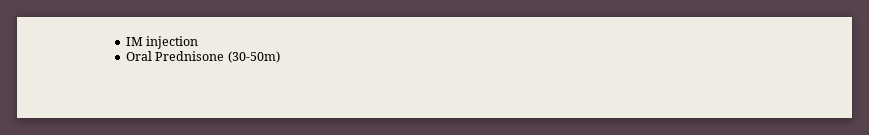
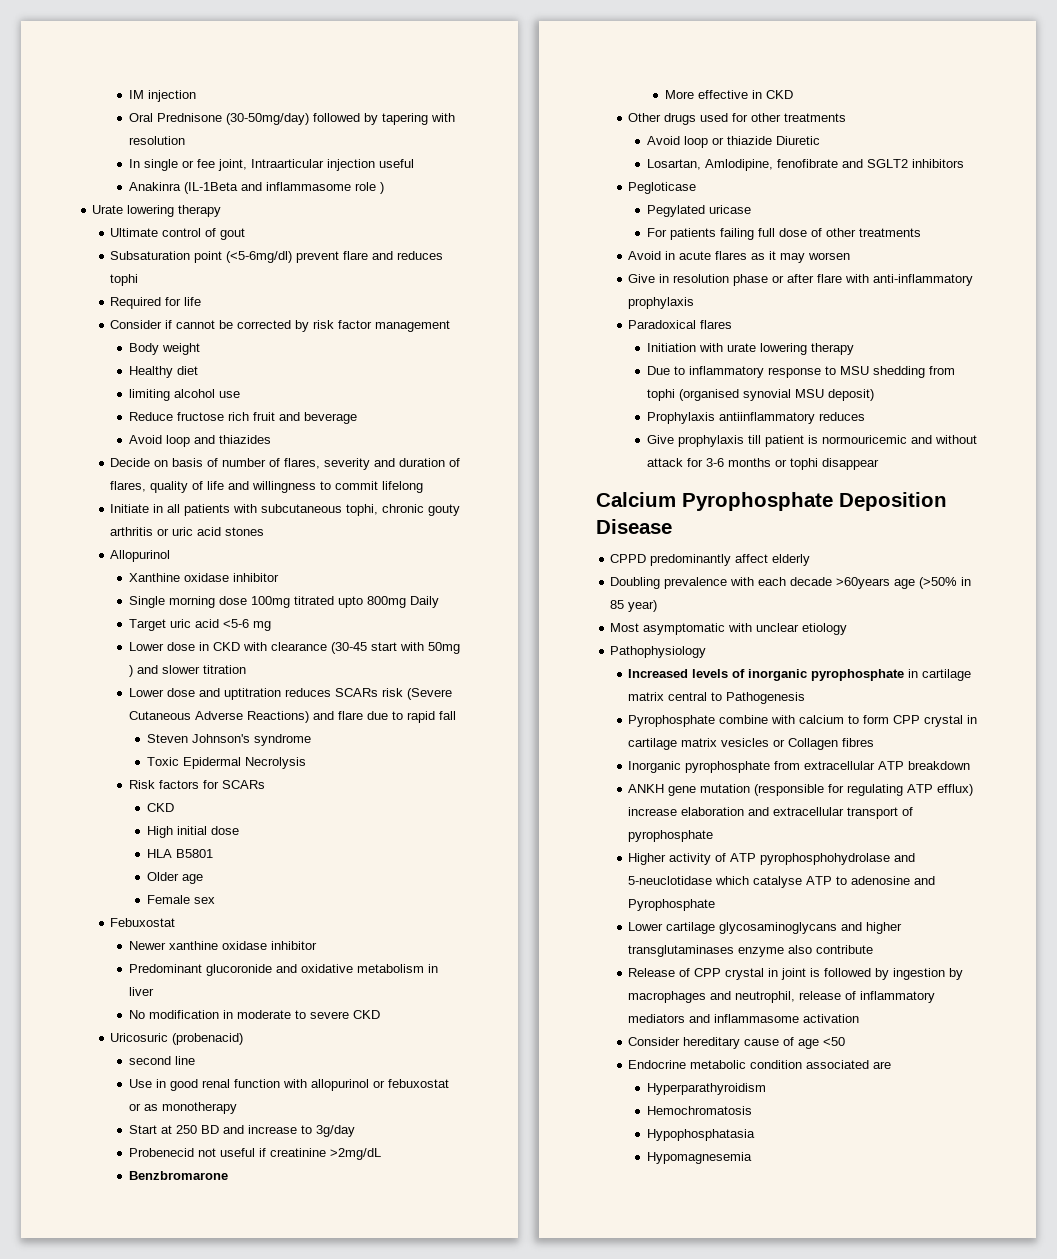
- Oral Prednisone (30-50m)
+ Oral Prednisone (30-50mg/day) followed by tapering with resolution
+ In single or fee joint, Intraarticular injection useful
+ Anakinra (IL-1Beta and inflammasome role )
+ Urate lowering therapy
+ Ultimate control of gout
+ Subsaturation point (<5-6mg/dl) prevent flare and reduces tophi
+ Required for life
+ Consider if cannot be corrected by risk factor management
+ Body weight
+ Healthy diet
+ limiting alcohol use
+ Reduce fructose rich fruit and beverage
+ Avoid loop and thiazides
+ Decide on basis of number of flares, severity and duration of flares, quality of life and willingness to commit lifelong
+ Initiate in all patients with subcutaneous tophi, chronic gouty arthritis or uric acid stones
+ Allopurinol
+ Xanthine oxidase inhibitor
+ Single morning dose 100mg titrated upto 800mg Daily
+ Target uric acid <5-6 mg
+ Lower dose in CKD with clearance (30-45 start with 50mg ) and slower titration
+ Lower dose and uptitration reduces SCARs risk (Severe Cutaneous Adverse Reactions) and flare due to rapid fall
+ Steven Johnson's syndrome
+ Toxic Epidermal Necrolysis
+ Risk factors for SCARs
+ CKD
+ High initial dose
+ HLA B5801
+ Older age
+ Female sex
+ Febuxostat
+ Newer xanthine oxidase inhibitor
+ Predominant glucoronide and oxidative metabolism in liver
+ No modification in moderate to severe CKD
+ Uricosuric (probenacid)
+ second line
+ Use in good renal function with allopurinol or febuxostat or as monotherapy
+ Start at 250 BD and increase to 3g/day
+ Probenecid not useful if creatinine >2mg/dL
+ Benzbromarone
+ More effective in CKD
+ Other drugs used for other treatments
+ Avoid loop or thiazide Diuretic
+ Losartan, Amlodipine, fenofibrate and SGLT2 inhibitors
+ Pegloticase
+ Pegylated uricase
+ For patients failing full dose of other treatments
+ Avoid in acute flares as it may worsen
+ Give in resolution phase or after flare with anti-inflammatory prophylaxis
+ Paradoxical flares
+ Initiation with urate lowering therapy
+ Due to inflammatory response to MSU shedding from tophi (organised synovial MSU deposit)
+ Prophylaxis antiinflammatory reduces
+ Give prophylaxis till patient is normouricemic and without attack for 3-6 months or tophi disappear
+ Calcium Pyrophosphate Deposition Disease
+ CPPD predominantly affect elderly
+ Doubling prevalence with each decade >60years age (>50% in 85 year)
+ Most asymptomatic with unclear etiology
+ Pathophysiology
+ Increased levels of inorganic pyrophosphate in cartilage matrix central to Pathogenesis
+ Pyrophosphate combine with calcium to form CPP crystal in cartilage matrix vesicles or Collagen fibres
+ Inorganic pyrophosphate from extracellular ATP breakdown
+ ANKH gene mutation (responsible for regulating ATP efflux) increase elaboration and extracellular transport of pyrophosphate
+ Higher activity of ATP pyrophosphohydrolase and 5-neuclotidase which catalyse ATP to adenosine and Pyrophosphate
+ Lower cartilage glycosaminoglycans and higher transglutaminases enzyme also contribute
+ Release of CPP crystal in joint is followed by ingestion by macrophages and neutrophil, release of inflammatory mediators and inflammasome activation
+ Consider hereditary cause of age <50
+ Endocrine metabolic condition associated are
+ Hyperparathyroidism
+ Hemochromatosis
+ Hypophosphatasia
+ Hypomagnesemia

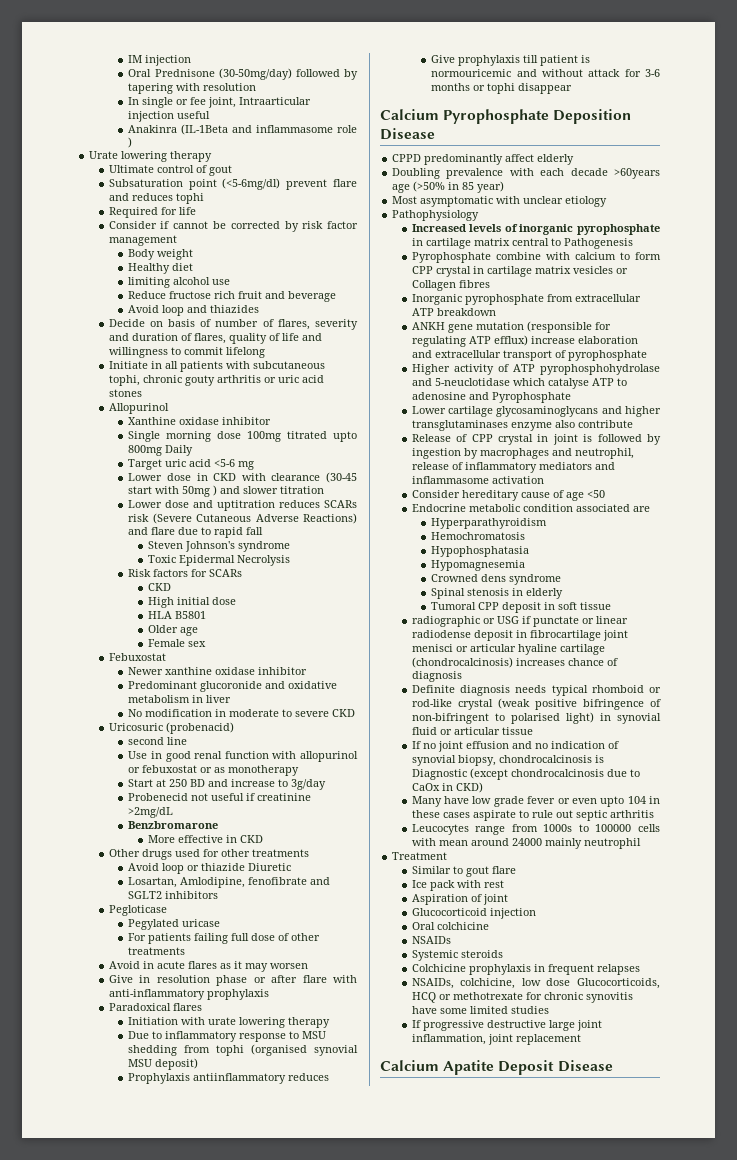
+ Crowned dens syndrome
+ Spinal stenosis in elderly
+ Tumoral CPP deposit in soft tissue
+ radiographic or USG if punctate or linear radiodense deposit in fibrocartilage joint menisci or articular hyaline cartilage (chondrocalcinosis) increases chance of diagnosis
+ Definite diagnosis needs typical rhomboid or rod-like crystal (weak positive bifringence of non-bifringent to polarised light) in synovial fluid or articular tissue
+ If no joint effusion and no indication of synovial biopsy, chondrocalcinosis is Diagnostic (except chondrocalcinosis due to CaOx in CKD)
+ Many have low grade fever or even upto 104 in these cases aspirate to rule out septic arthritis
+ Leucocytes range from 1000s to 100000 cells with mean around 24000 mainly neutrophil
+ Treatment
+ Similar to gout flare
+ Ice pack with rest
+ Aspiration of joint
+ Glucocorticoid injection
+ Oral colchicine
+ NSAIDs
+ Systemic steroids
+ Colchicine prophylaxis in frequent relapses
+ NSAIDs, colchicine, low dose Glucocorticoids, HCQ or methotrexate for chronic synovitis have some limited studies
+ If progressive destructive large joint inflammation, joint replacement
+ Calcium Apatite Deposit Disease

